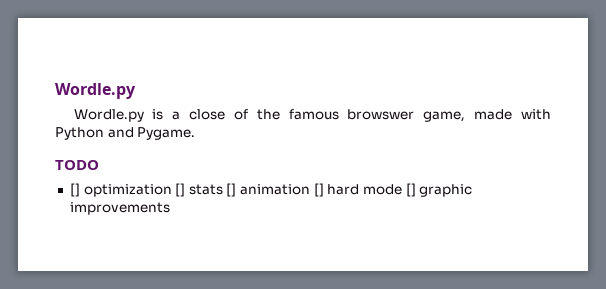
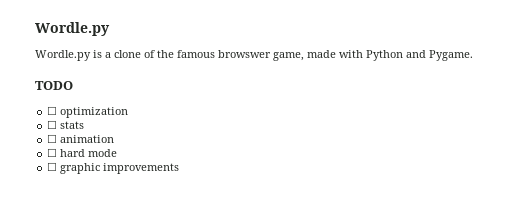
- Wordle.py is a close of the famous browswer game, made with Python and Pygame.
+ Wordle.py is a clone of the famous browswer game, made with Python and Pygame.
- [] optimization [] stats [] animation [] hard mode [] graphic improvements
+ ☐ optimization
+ ☐ stats
+ ☐ animation
+ ☐ hard mode
+ ☐ graphic improvements

